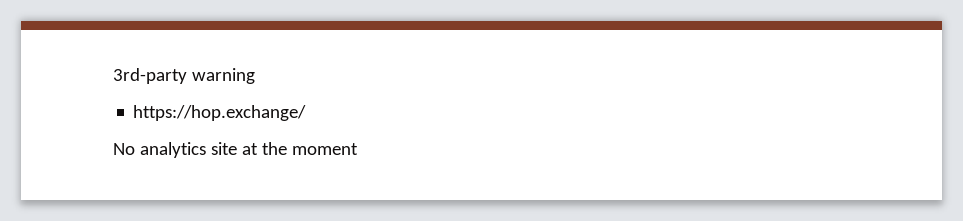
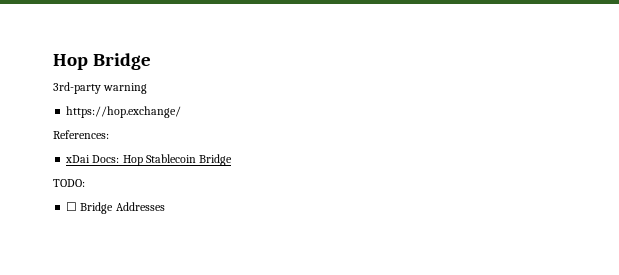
+ Hop Bridge
- No analytics site at the moment
+ References:
+ xDai Docs: Hop Stablecoin Bridge
+ TODO:
+ ☐ Bridge Addresses

